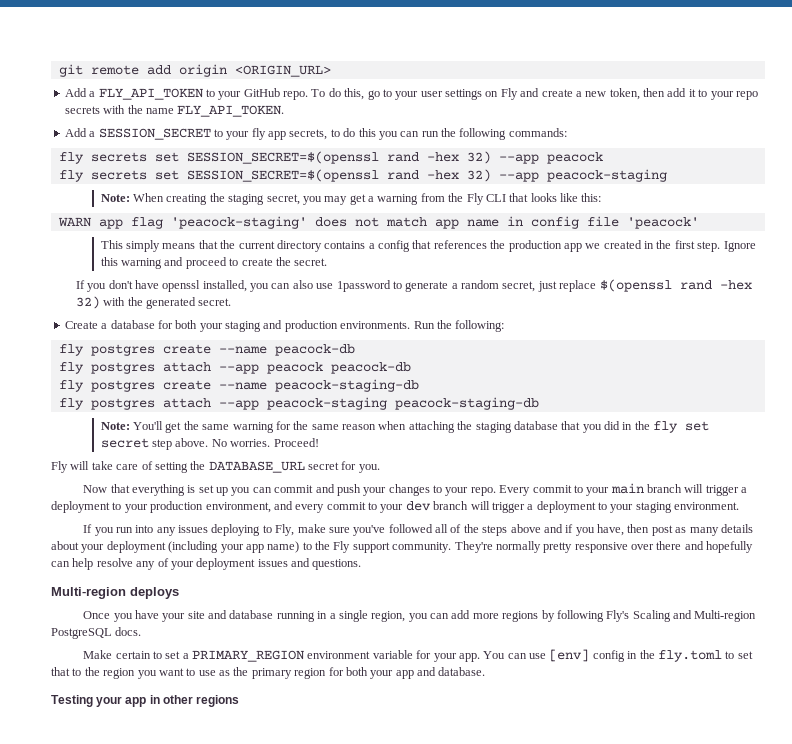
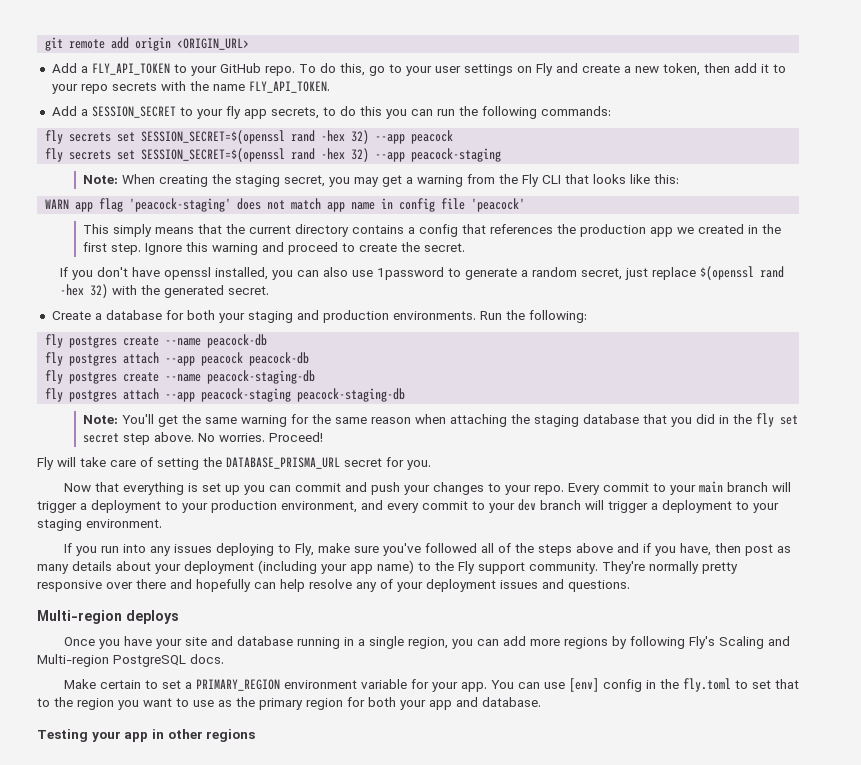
- Fly will take care of setting the DATABASE_URL secret for you.
+ Fly will take care of setting the DATABASE_PRISMA_URL secret for you.

